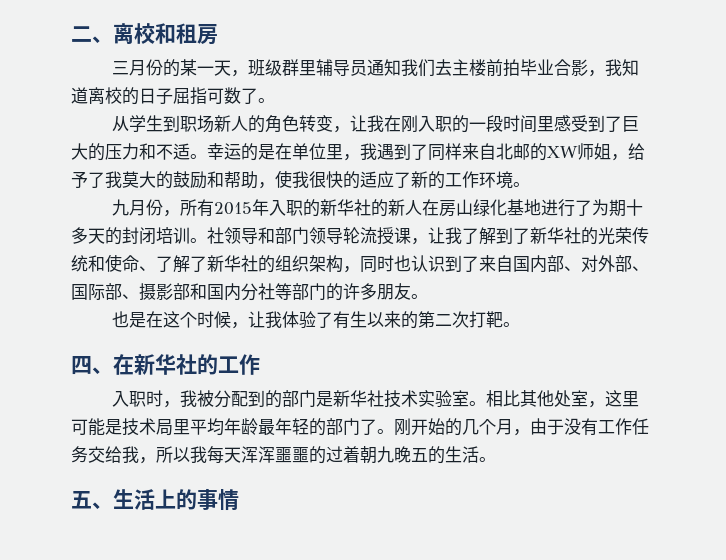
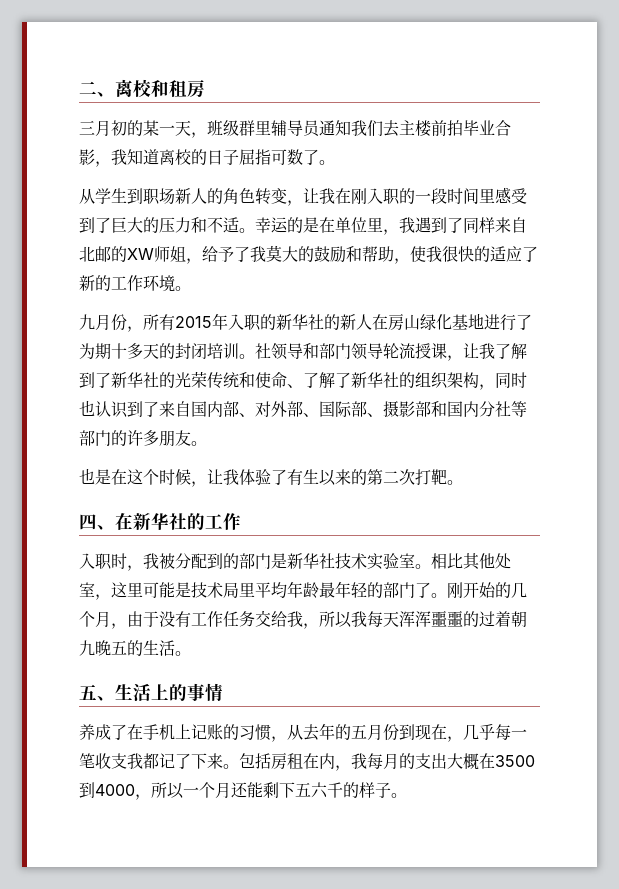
- 三月份的某一天，班级群里辅导员通知我们去主楼前拍毕业合影，我知道离校的日子屈指可数了。
+ 三月初的某一天，班级群里辅导员通知我们去主楼前拍毕业合影，我知道离校的日子屈指可数了。
+ 养成了在手机上记账的习惯，从去年的五月份到现在，几乎每一笔收支我都记了下来。包括房租在内，我每月的支出大概在3500到4000，所以一个月还能剩下五六千的样子。

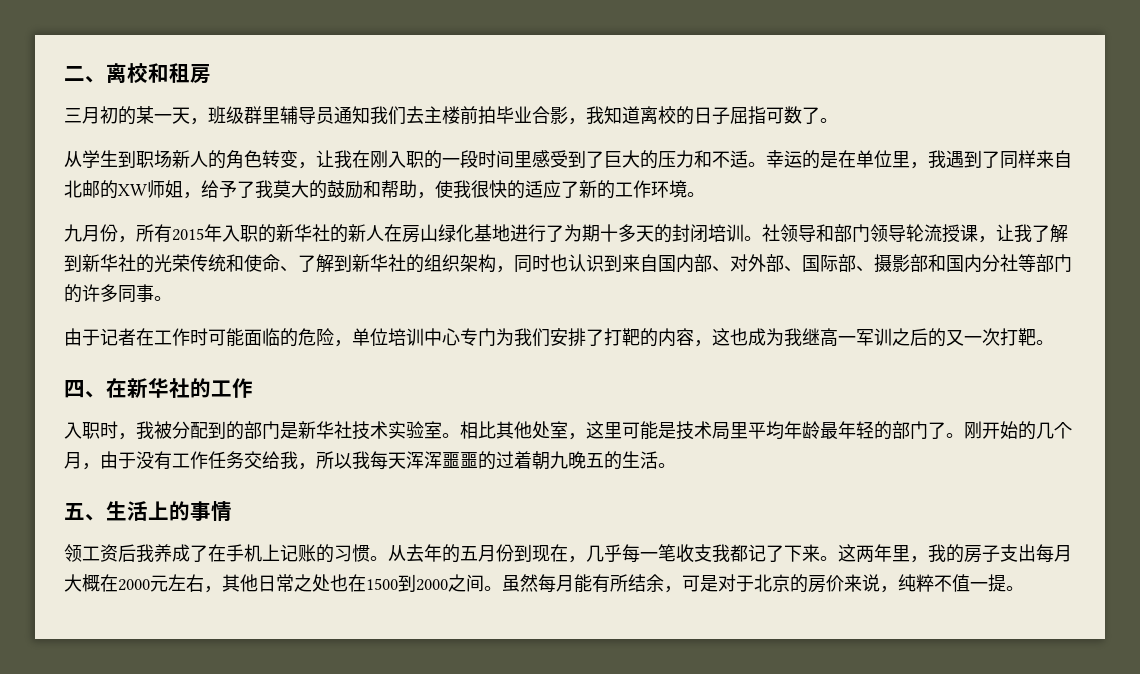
- 社领导和部门领导轮流授课，让我了解到了新华社的光荣传统和使命、了解了新华社的组织架构，同时也认识到了来自国内部、对外部、国际部、摄影部和国内分社等部门的许多朋友。
- 也是在这个时候，让我体验了有生以来的第二次打靶。
+ 社领导和部门领导轮流授课，让我了解到新华社的光荣传统和使命、了解到新华社的组织架构，同时也认识到来自国内部、对外部、国际部、摄影部和国内分社等部门的许多同事。
+ 由于记者在工作时可能面临的危险，单位培训中心专门为我们安排了打靶的内容，这也成为我继高一军训之后的又一次打靶。
- 养成了在手机上记账的习惯，从去年的五月份到现在，几乎每一笔收支我都记了下来。
+ 领工资后我养成了在手机上记账的习惯。从去年的五月份到现在，几乎每一笔收支我都记了下来。
- 包括房租在内，我每月的支出大概在3500到4000，所以一个月还能剩下五六千的样子。
+ 这两年里，我的房子支出每月大概在2000元左右，其他日常之处也在1500到2000之间。虽然每月能有所结余，可是对于北京的房价来说，纯粹不值一提。

